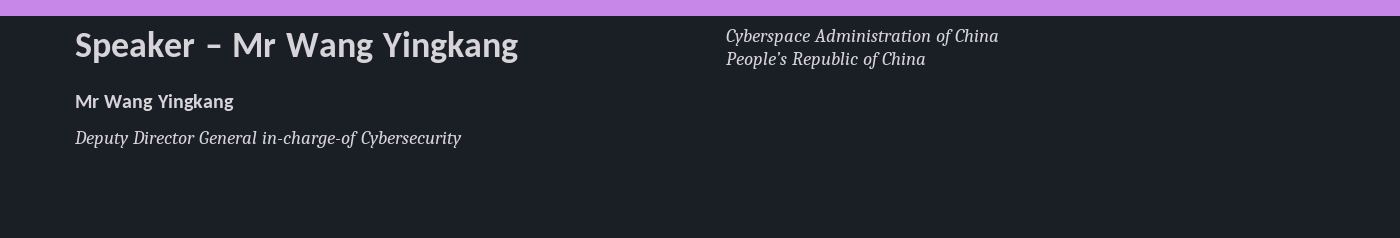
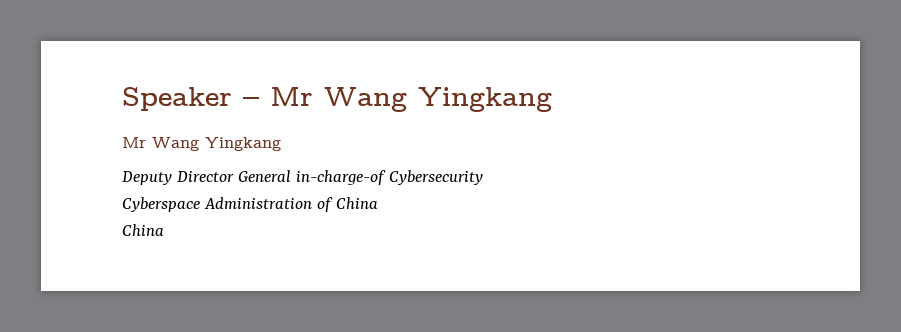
  Cyberspace Administration of China
- People’s Republic of China
+ China

